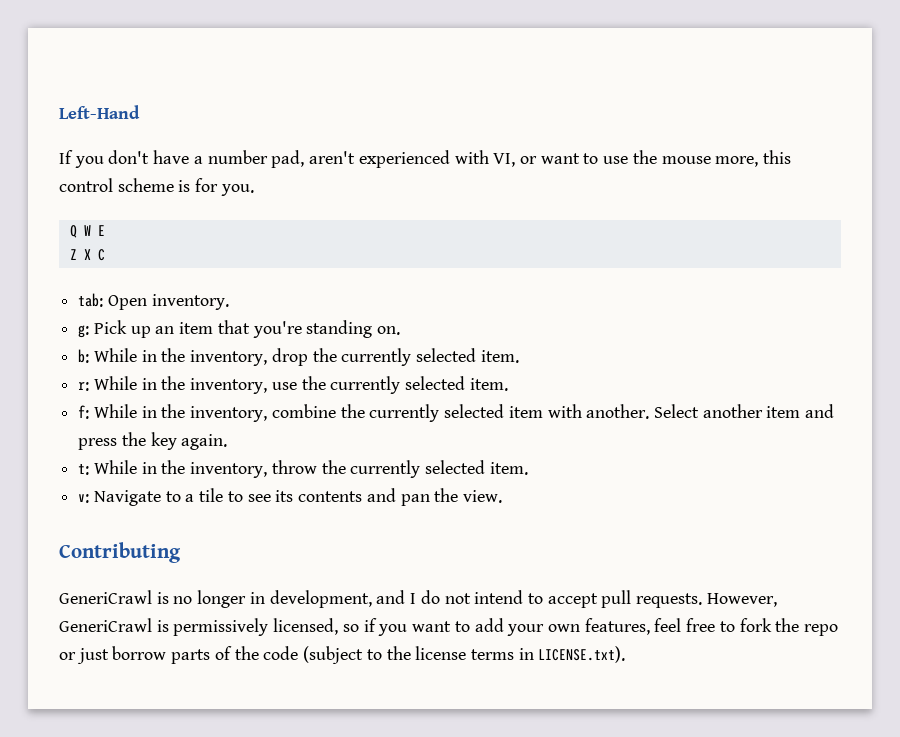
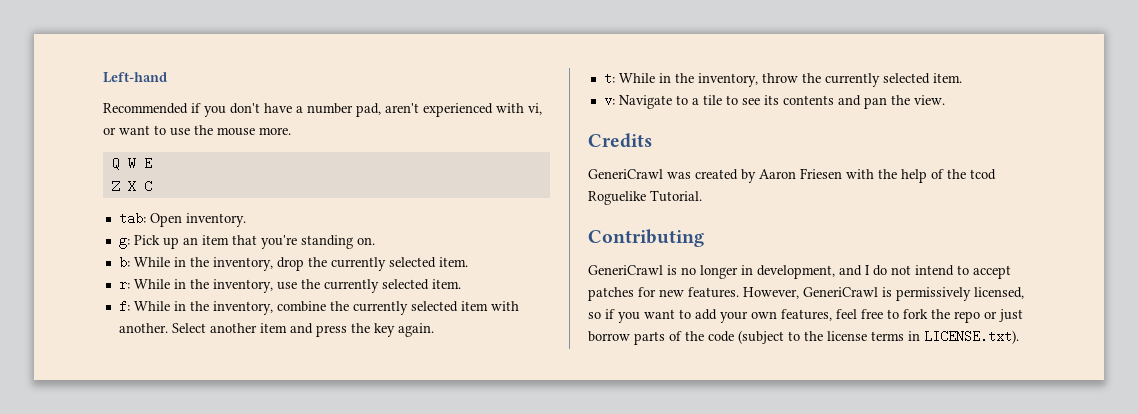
- Left-Hand
- If you don't have a number pad, aren't experienced with VI, or want to use the mouse more, this control scheme is for you.
+ Left-hand
+ Recommended if you don't have a number pad, aren't experienced with vi, or want to use the mouse more.
+ Credits
+ GeneriCrawl was created by Aaron Friesen with the help of the tcod Roguelike Tutorial.
- GeneriCrawl is no longer in development, and I do not intend to accept pull requests.
+ GeneriCrawl is no longer in development, and I do not intend to accept patches for new features.

